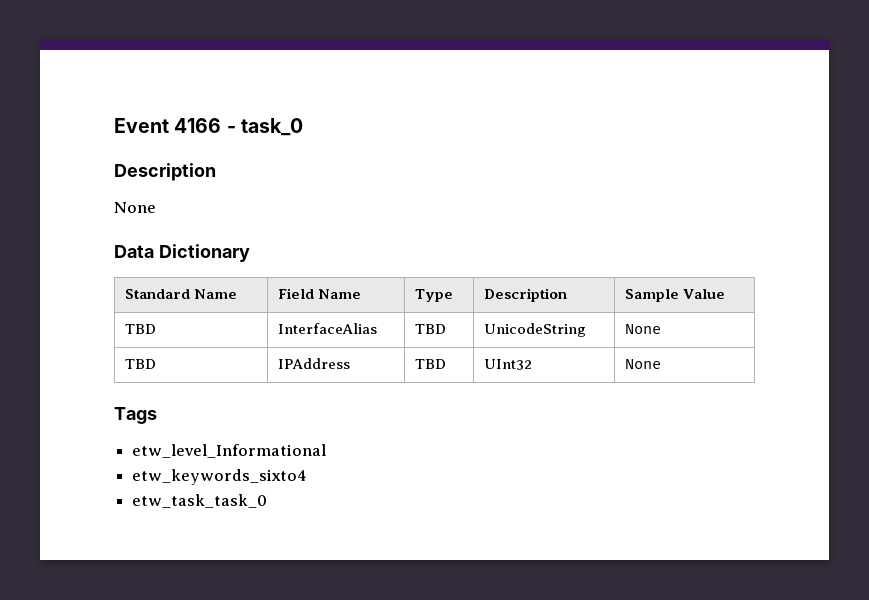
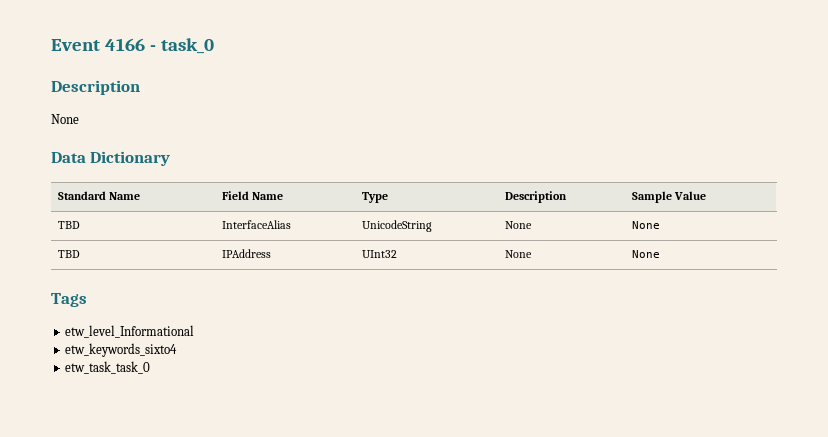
- TBD | InterfaceAlias | TBD | UnicodeString | None
+ TBD | InterfaceAlias | UnicodeString | None | None
- TBD | IPAddress | TBD | UInt32 | None
+ TBD | IPAddress | UInt32 | None | None

